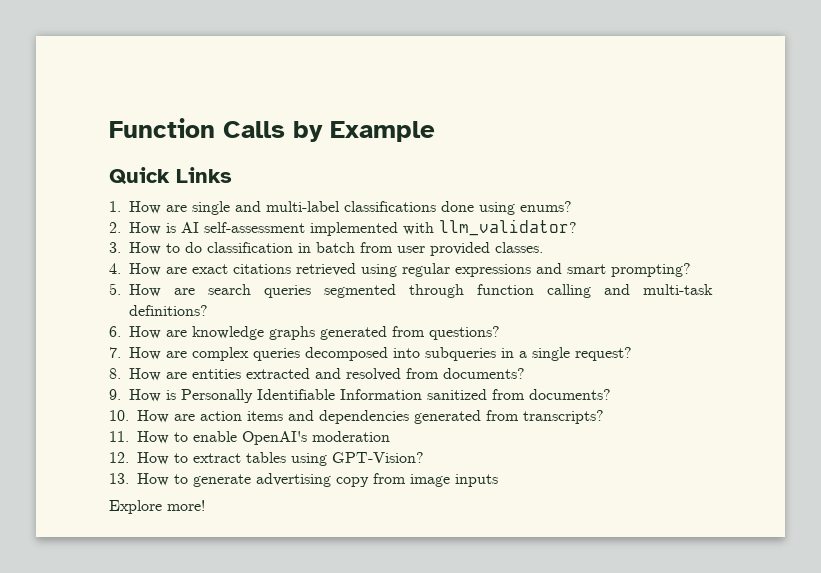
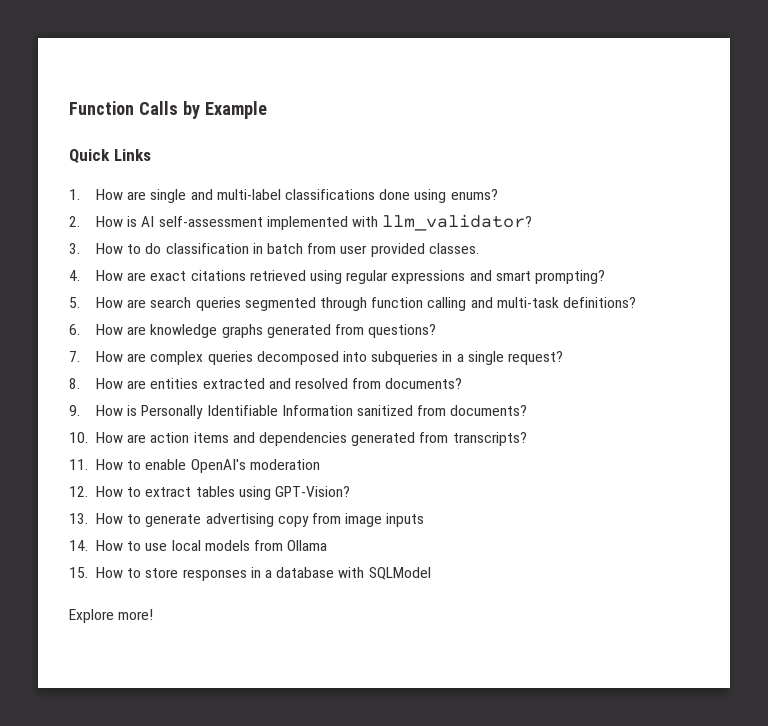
+ 14. How to use local models from Ollama
+ 15. How to store responses in a database with SQLModel

